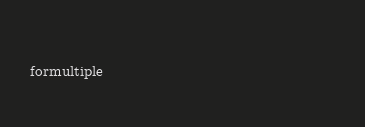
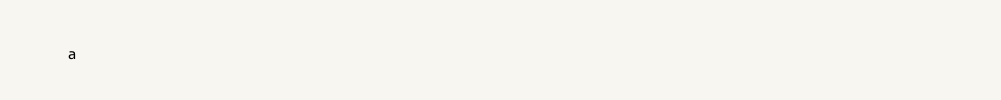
- formultiple
+ a

